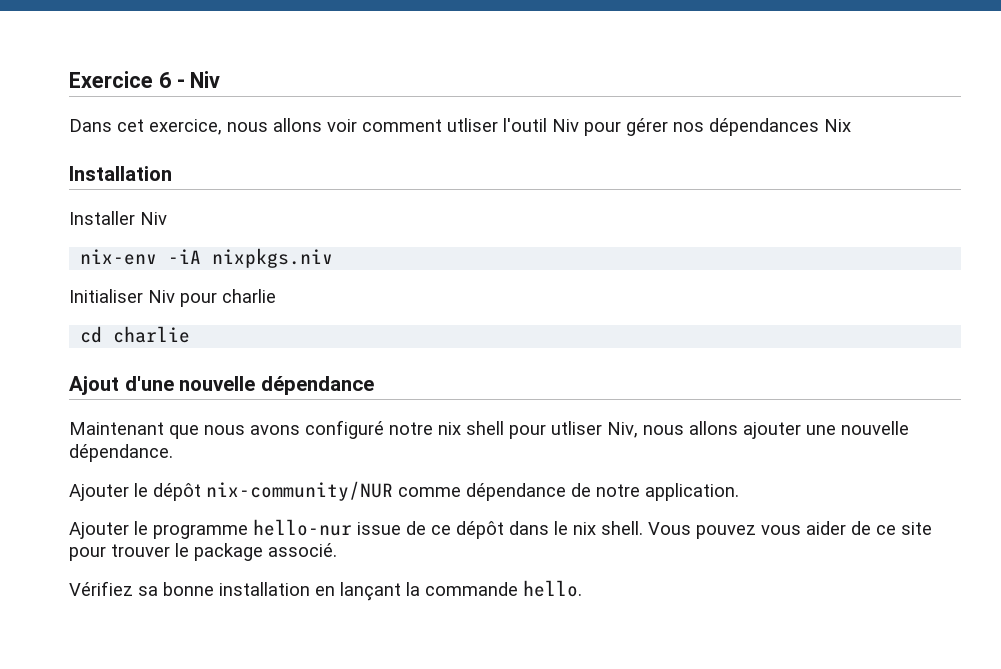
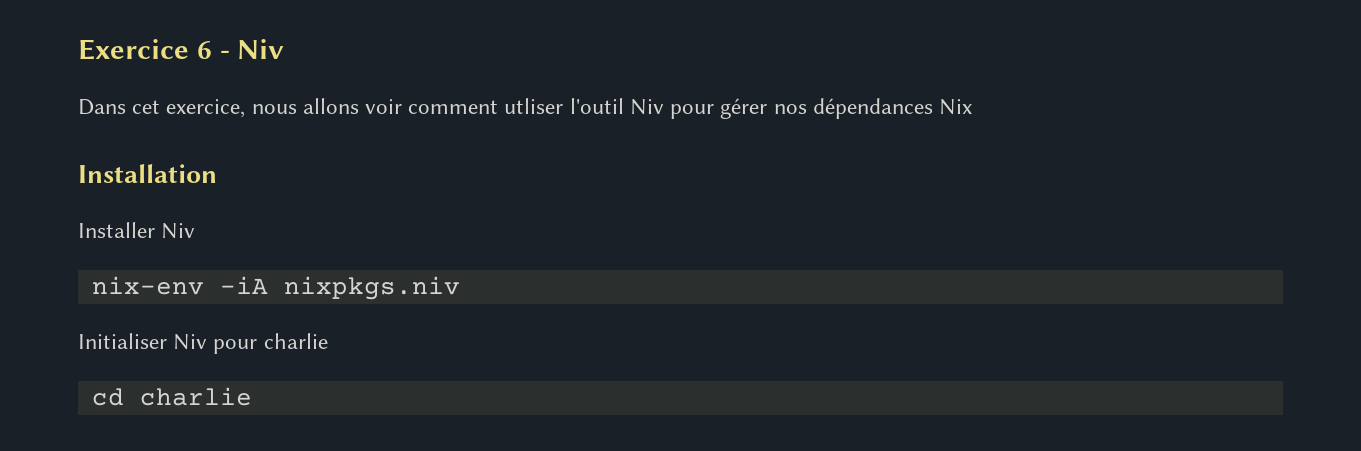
- Ajout d'une nouvelle dépendance
- Maintenant que nous avons configuré notre nix shell pour utliser Niv, nous allons ajouter une nouvelle dépendance.
- Ajouter le dépôt nix-community/NUR comme dépendance de notre application.
- Ajouter le programme hello-nur issue de ce dépôt dans le nix shell. Vous pouvez vous aider de ce site pour trouver le package associé.
- Vérifiez sa bonne installation en lançant la commande hello.

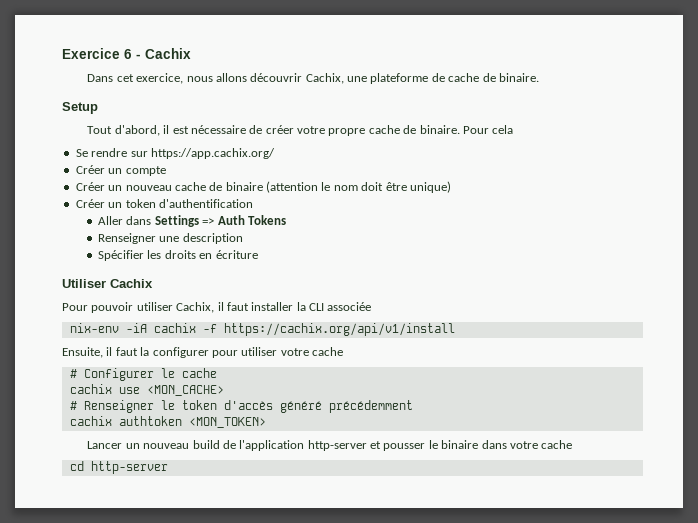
- Exercice 6 - Niv
+ Exercice 6 - Cachix
- Dans cet exercice, nous allons voir comment utliser l'outil Niv pour gérer nos dépendances Nix
- Installation
- Installer Niv
- nix-env -iA nixpkgs.niv
- Initialiser Niv pour charlie
+ Dans cet exercice, nous allons découvrir Cachix, une plateforme de cache de binaire.
+ Setup
+ Tout d'abord, il est nécessaire de créer votre propre cache de binaire. Pour cela
+ Se rendre sur https://app.cachix.org/
+ Créer un compte
+ Créer un nouveau cache de binaire (attention le nom doit être unique)
+ Créer un token d'authentification
+ Aller dans Settings => Auth Tokens
+ Renseigner une description
+ Spécifier les droits en écriture
+ Utiliser Cachix
+ Pour pouvoir utiliser Cachix, il faut installer la CLI associée
+ nix-env -iA cachix -f https://cachix.org/api/v1/install
+ Ensuite, il faut la configurer pour utiliser votre cache
+ # Configurer le cache
+ cachix use <MON_CACHE>
+ # Renseigner le token d'accès généré précédemment
+ cachix authtoken <MON_TOKEN>
+ Lancer un nouveau build de l'application http-server et pousser le binaire dans votre cache
- cd charlie
+ cd http-server

